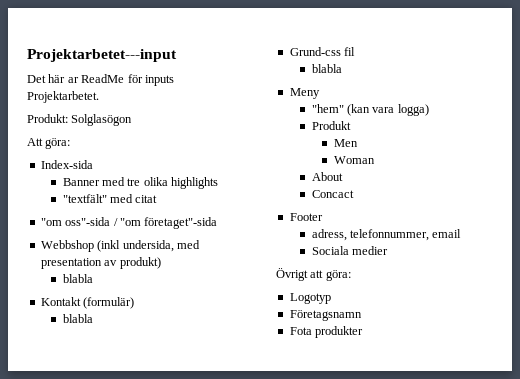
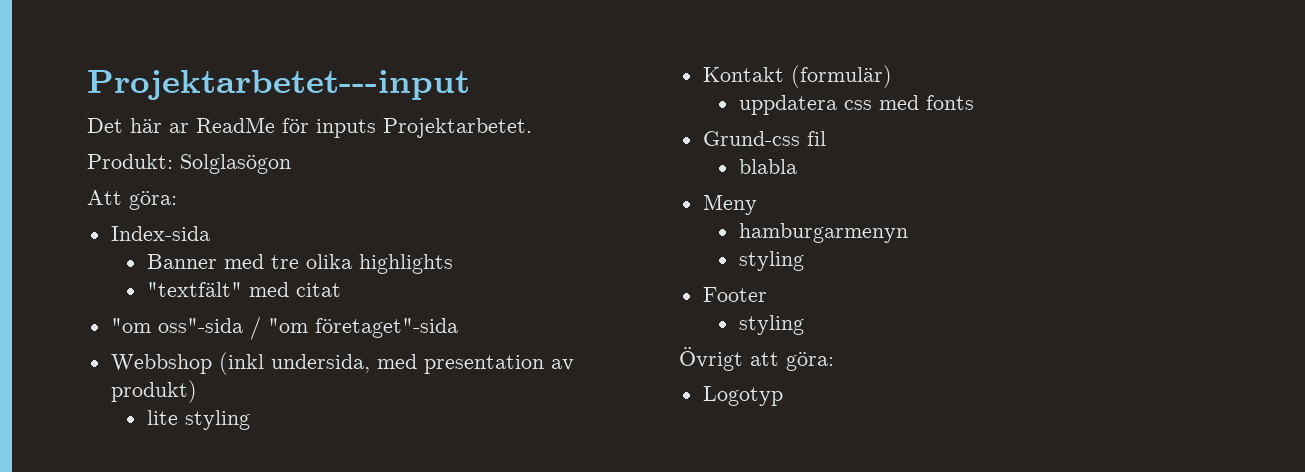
  Webbshop (inkl undersida, med presentation av produkt)
- blabla
+ lite styling
  Kontakt (formulär)
- blabla
+ uppdatera css med fonts
- "hem" (kan vara logga)
- Produkt
- Men
- Woman
- About
- Concact
+ hamburgarmenyn
+ styling
  Footer
- adress, telefonnummer, email
- Sociala medier
+ styling
- Företagsnamn
- Fota produkter

